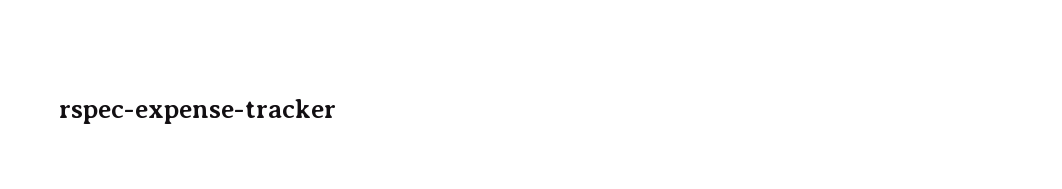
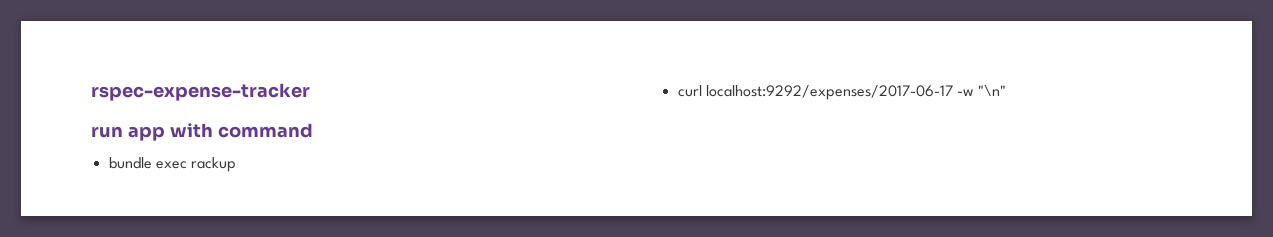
+ run app with command
+ bundle exec rackup
+ curl localhost:9292/expenses/2017-06-17 -w "\n"

